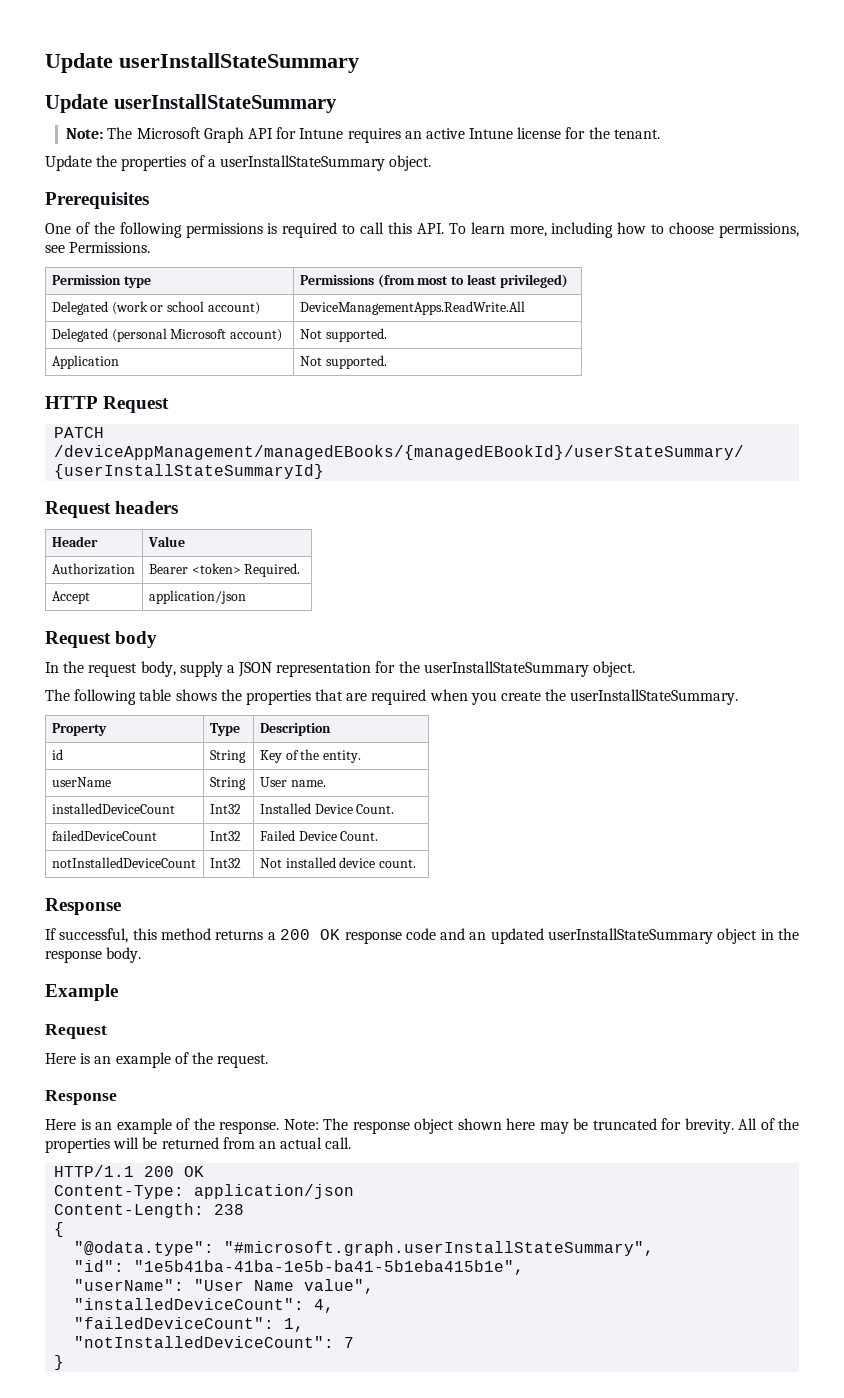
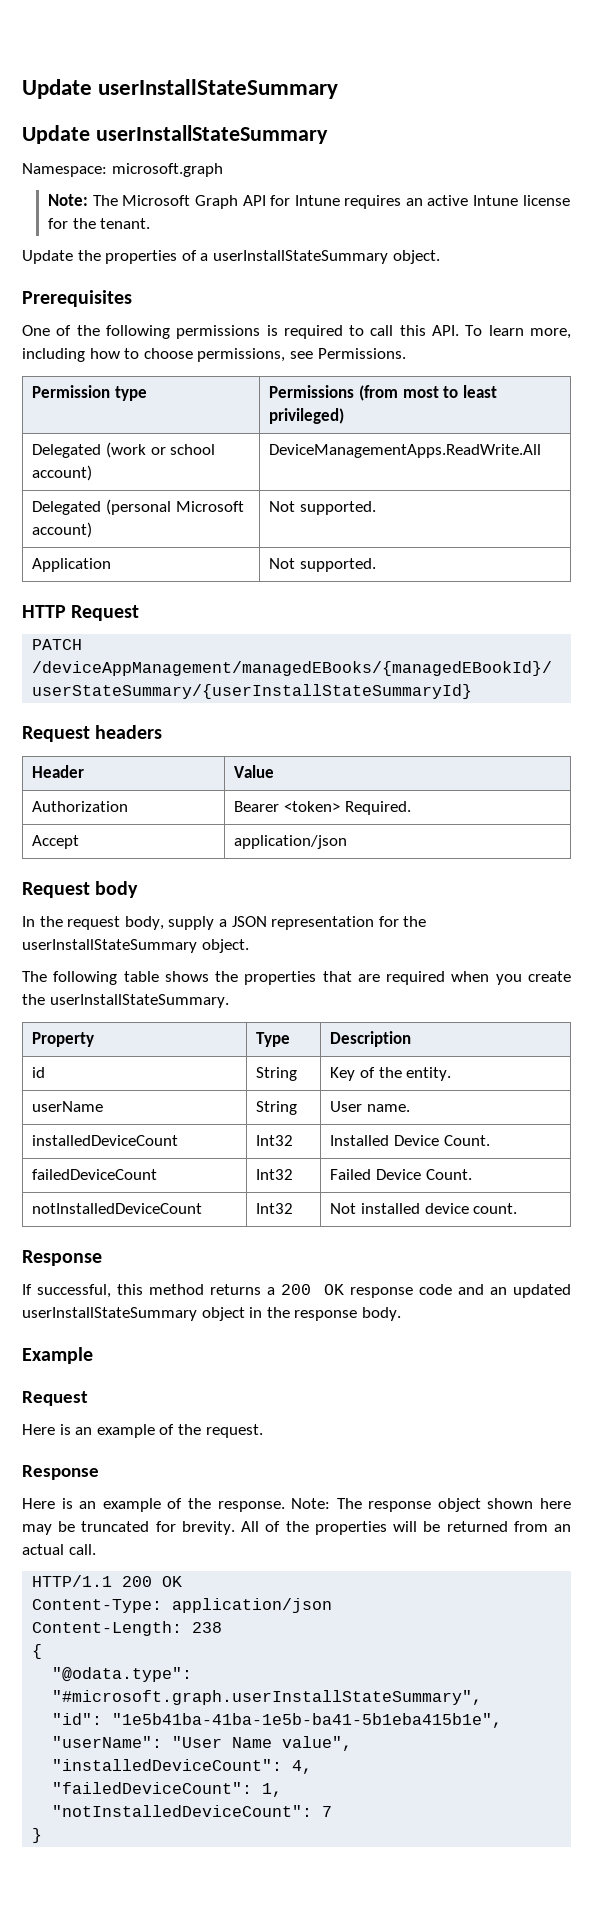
+ Namespace: microsoft.graph

